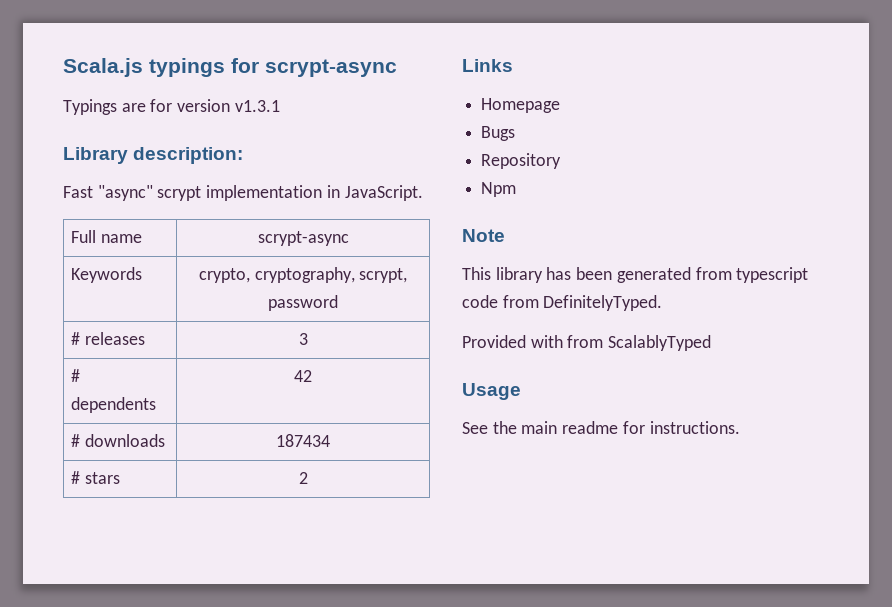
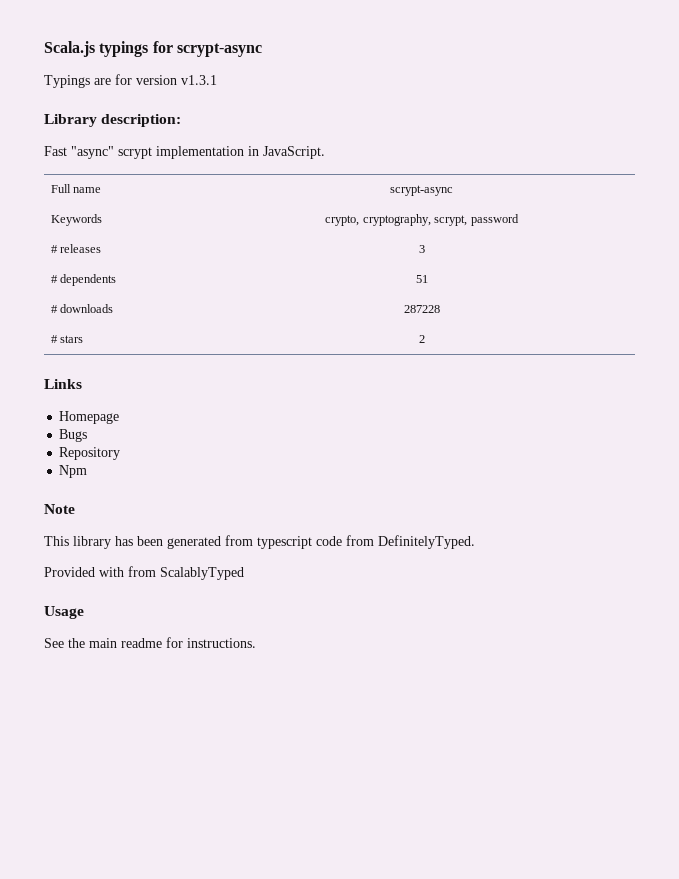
- # dependents | 42
+ # dependents | 51
- # downloads | 187434
+ # downloads | 287228

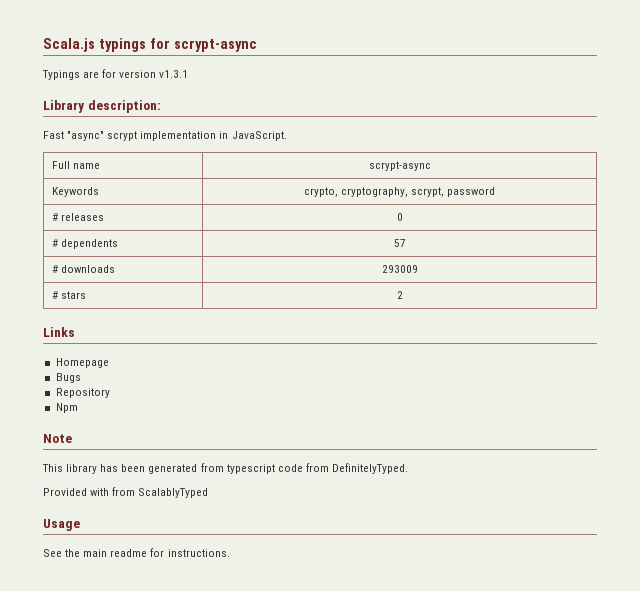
- # releases | 3
+ # releases | 0
- # dependents | 51
+ # dependents | 57
- # downloads | 287228
+ # downloads | 293009

